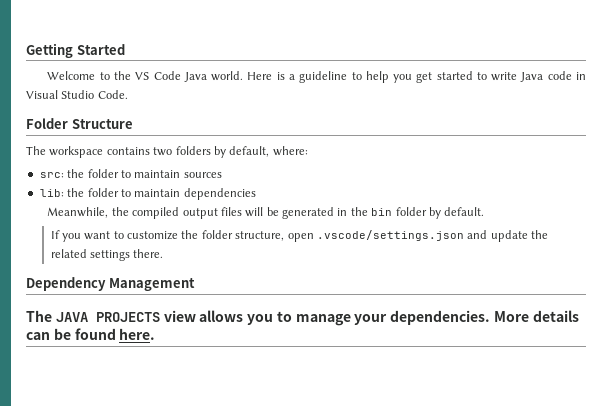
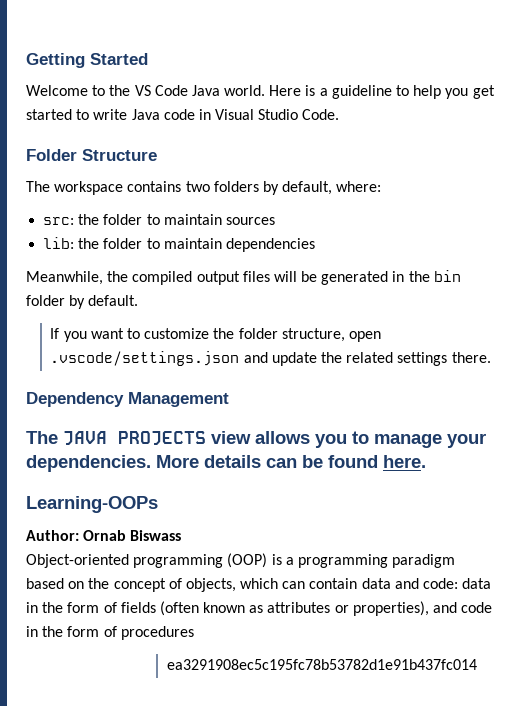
+ Learning-OOPs
+ Author: Ornab Biswass
+ Object-oriented programming (OOP) is a programming paradigm based on the concept of objects, which can contain data and code: data in the form of fields (often known as attributes or properties), and code in the form of procedures
+ ea3291908ec5c195fc78b53782d1e91b437fc014

